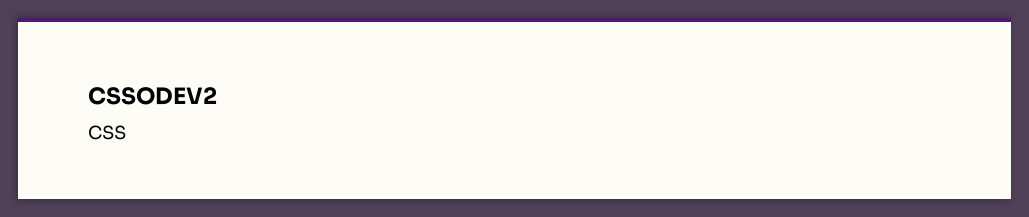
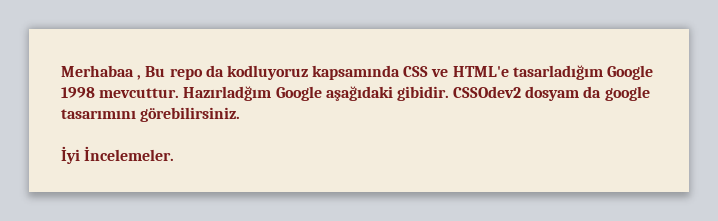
- CSSODEV2
- CSS
+ Merhabaa , Bu repo da kodluyoruz kapsamında CSS ve HTML'e tasarladığım Google 1998 mevcuttur. Hazırladğım Google aşağıdaki gibidir. CSSOdev2 dosyam da google tasarımını görebilirsiniz.
+ İyi İncelemeler.

